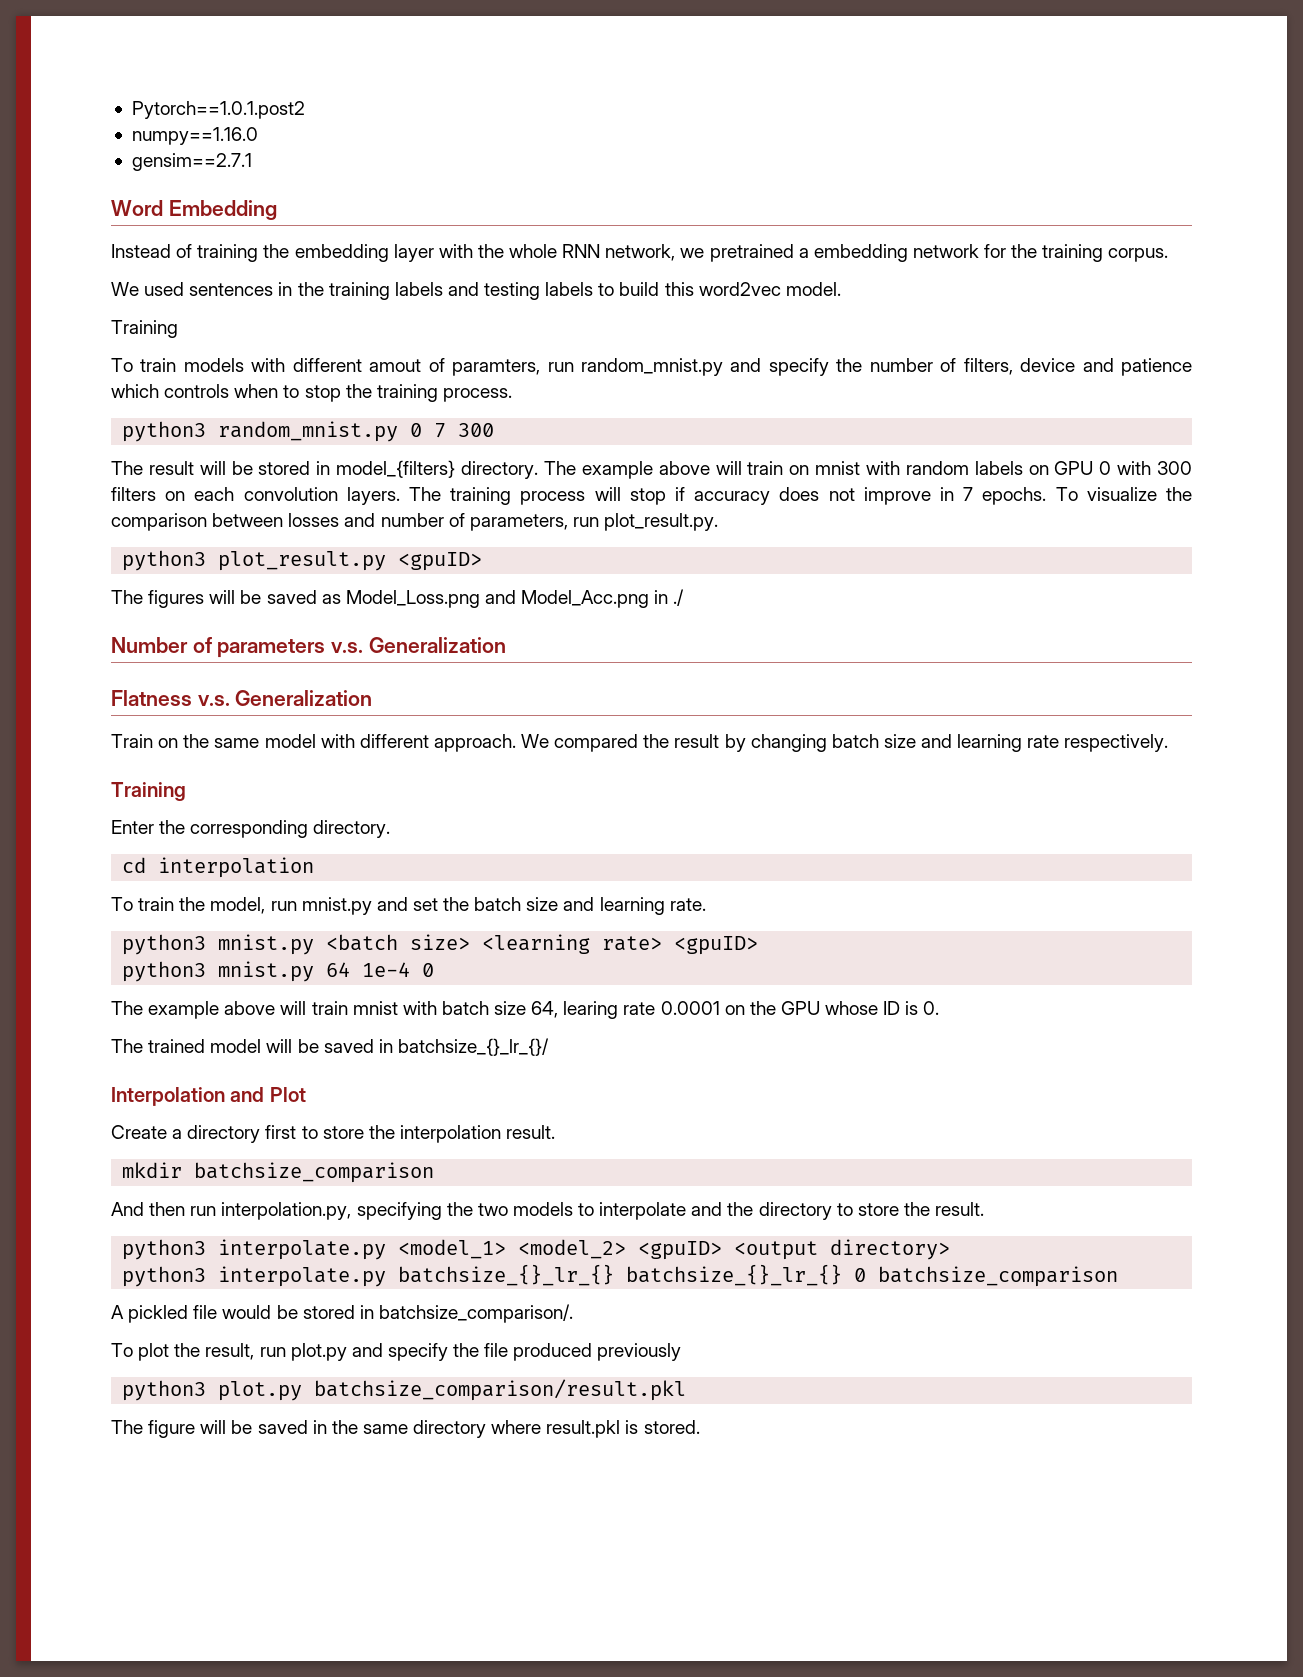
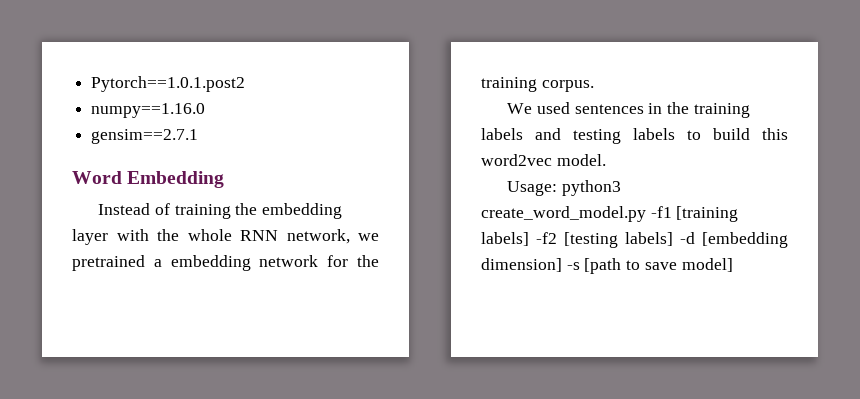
  We used sentences in the training labels and testing labels to build this word2vec model.
- Training
- To train models with different amout of paramters, run random_mnist.py and specify the number of filters, device and patience which controls when to stop the training process.
- python3 random_mnist.py 0 7 300
- The result will be stored in model_{filters} directory. The example above will train on mnist with random labels on GPU 0 with 300 filters on each convolution layers. The training process will stop if accuracy does not improve in 7 epochs. To visualize the comparison between losses and number of parameters, run plot_result.py.
- python3 plot_result.py <gpuID>
- The figures will be saved as Model_Loss.png and Model_Acc.png in ./
- Number of parameters v.s. Generalization
- Flatness v.s. Generalization
- Train on the same model with different approach. We compared the result by changing batch size and learning rate respectively.
- Training
- Enter the corresponding directory.
- cd interpolation
- To train the model, run mnist.py and set the batch size and learning rate.
- python3 mnist.py <batch size> <learning rate> <gpuID>
- python3 mnist.py 64 1e-4 0
- The example above will train mnist with batch size 64, learing rate 0.0001 on the GPU whose ID is 0.
- The trained model will be saved in batchsize_{}_lr_{}/
- Interpolation and Plot
- Create a directory first to store the interpolation result.
- mkdir batchsize_comparison
- And then run interpolation.py, specifying the two models to interpolate and the directory to store the result.
- python3 interpolate.py <model_1> <model_2> <gpuID> <output directory>
- python3 interpolate.py batchsize_{}_lr_{} batchsize_{}_lr_{} 0 batchsize_comparison
- A pickled file would be stored in batchsize_comparison/.
- To plot the result, run plot.py and specify the file produced previously
- python3 plot.py batchsize_comparison/result.pkl
- The figure will be saved in the same directory where result.pkl is stored.
+ Usage: python3 create_word_model.py -f1 [training labels] -f2 [testing labels] -d [embedding dimension] -s [path to save model]

